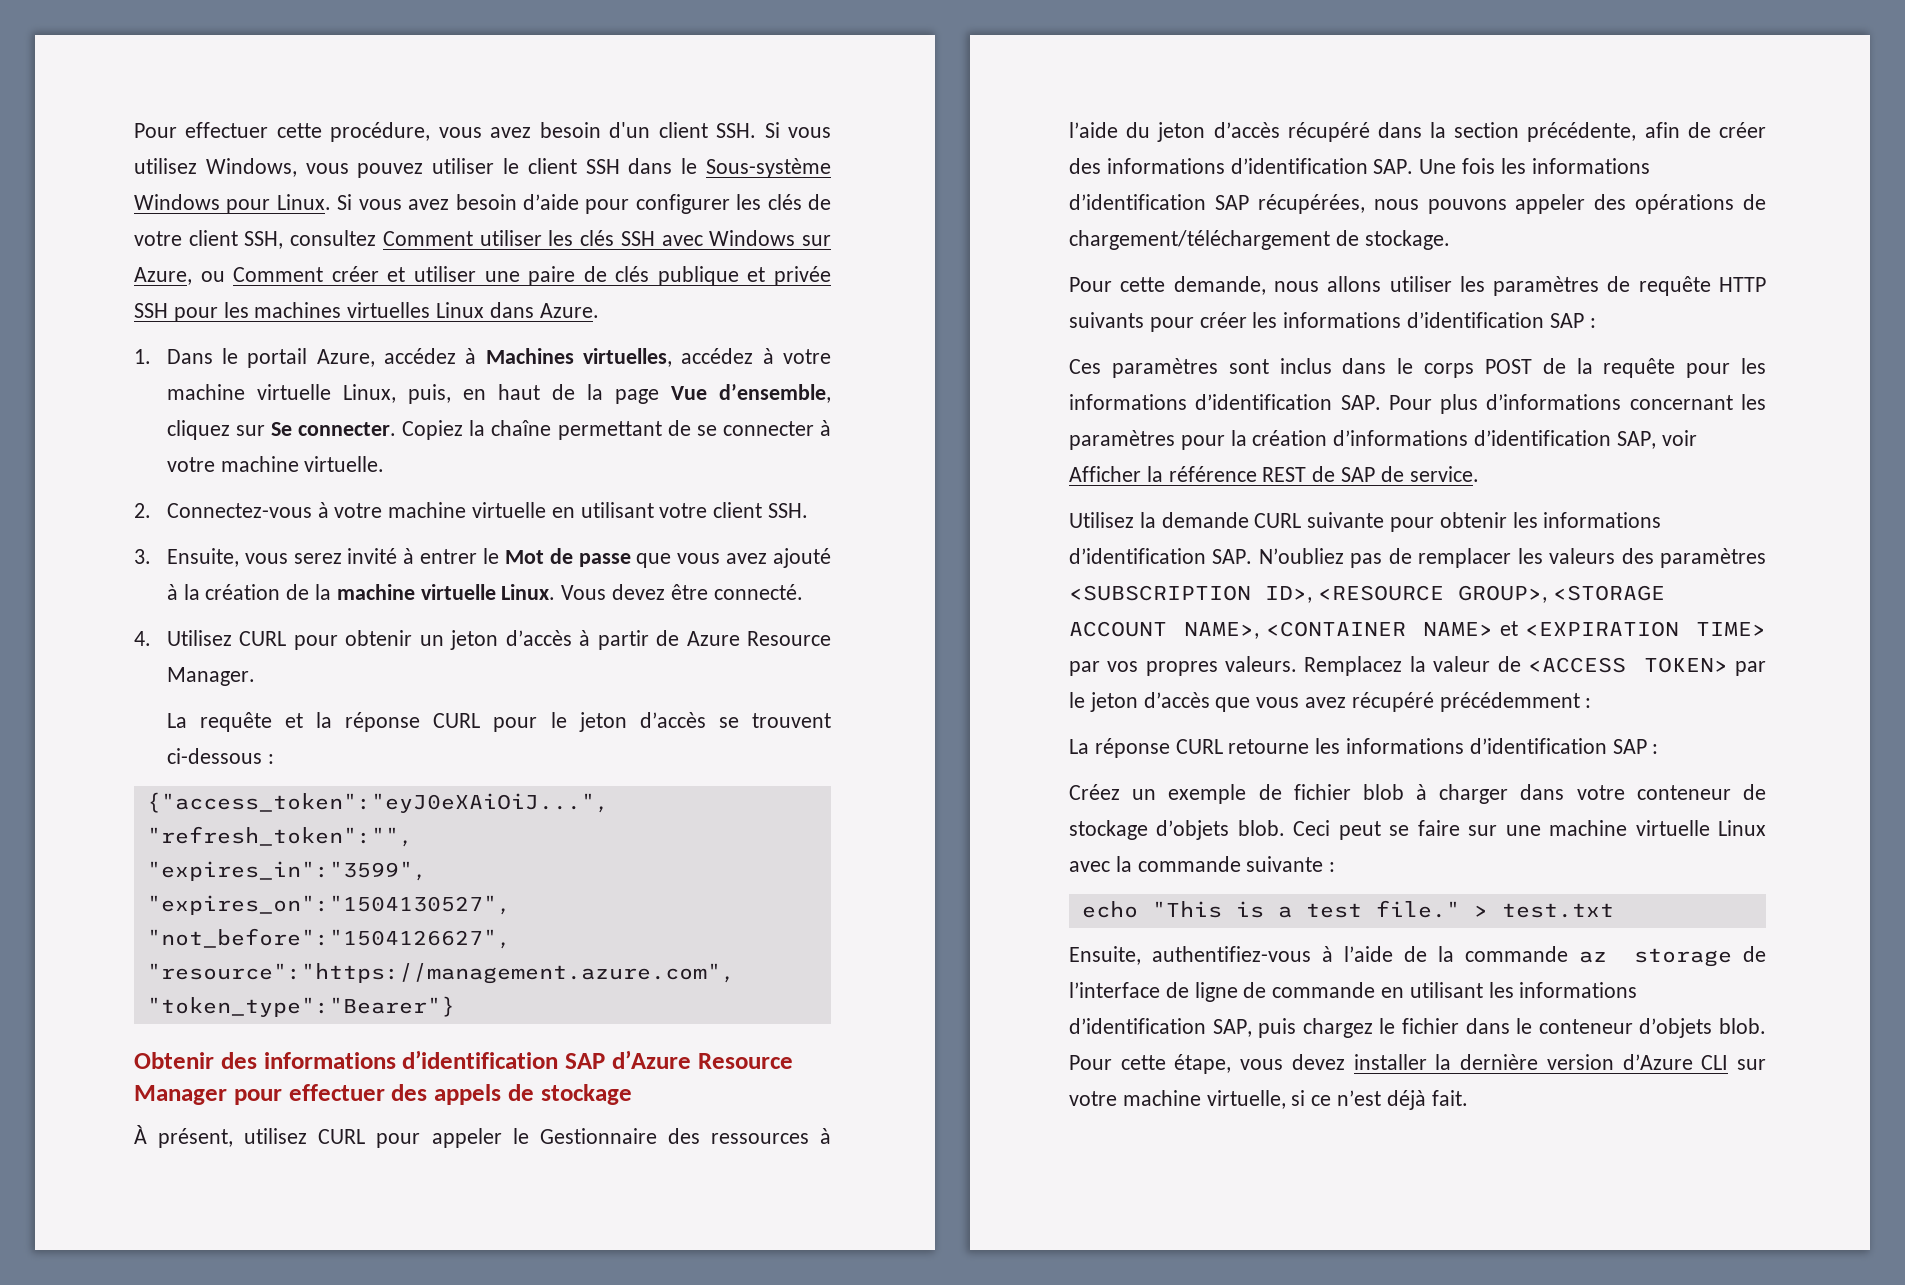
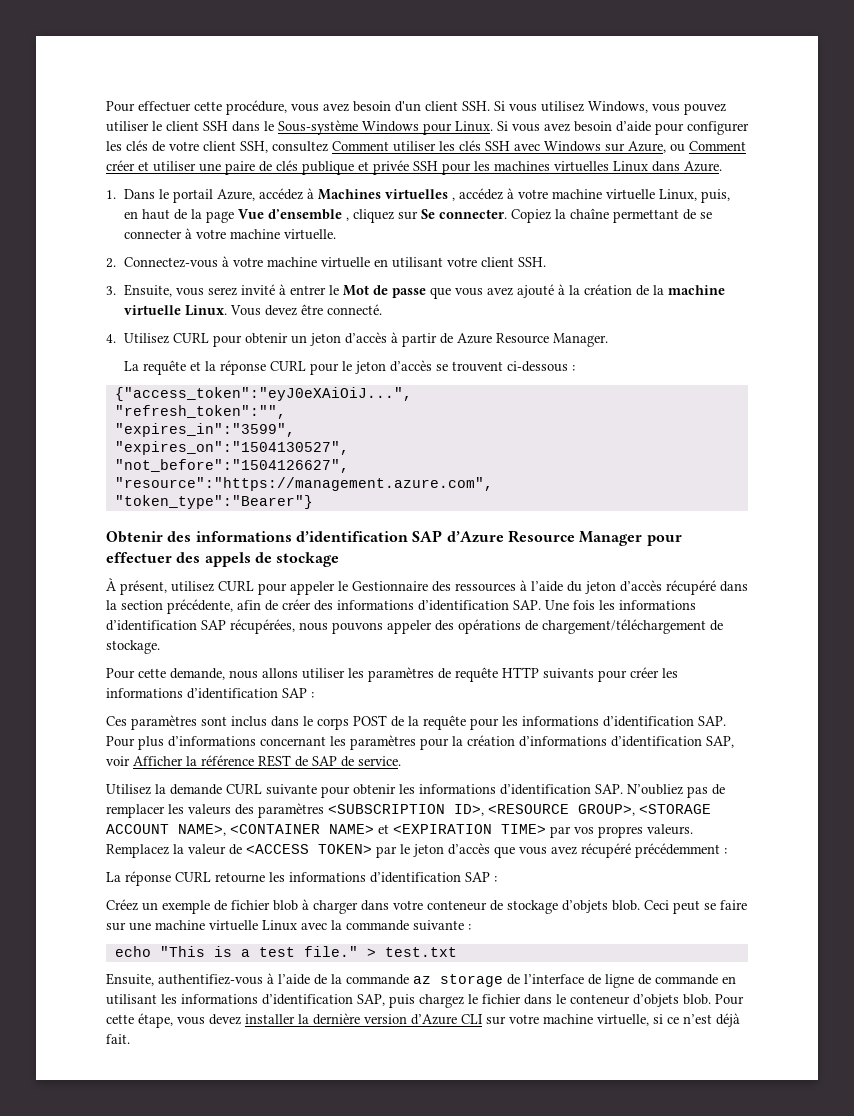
- 1. Dans le portail Azure, accédez à Machines virtuelles, accédez à votre machine virtuelle Linux, puis, en haut de la page Vue d’ensemble, cliquez sur Se connecter.
+ 1. Dans le portail Azure, accédez à Machines virtuelles , accédez à votre machine virtuelle Linux, puis, en haut de la page Vue d’ensemble , cliquez sur Se connecter.

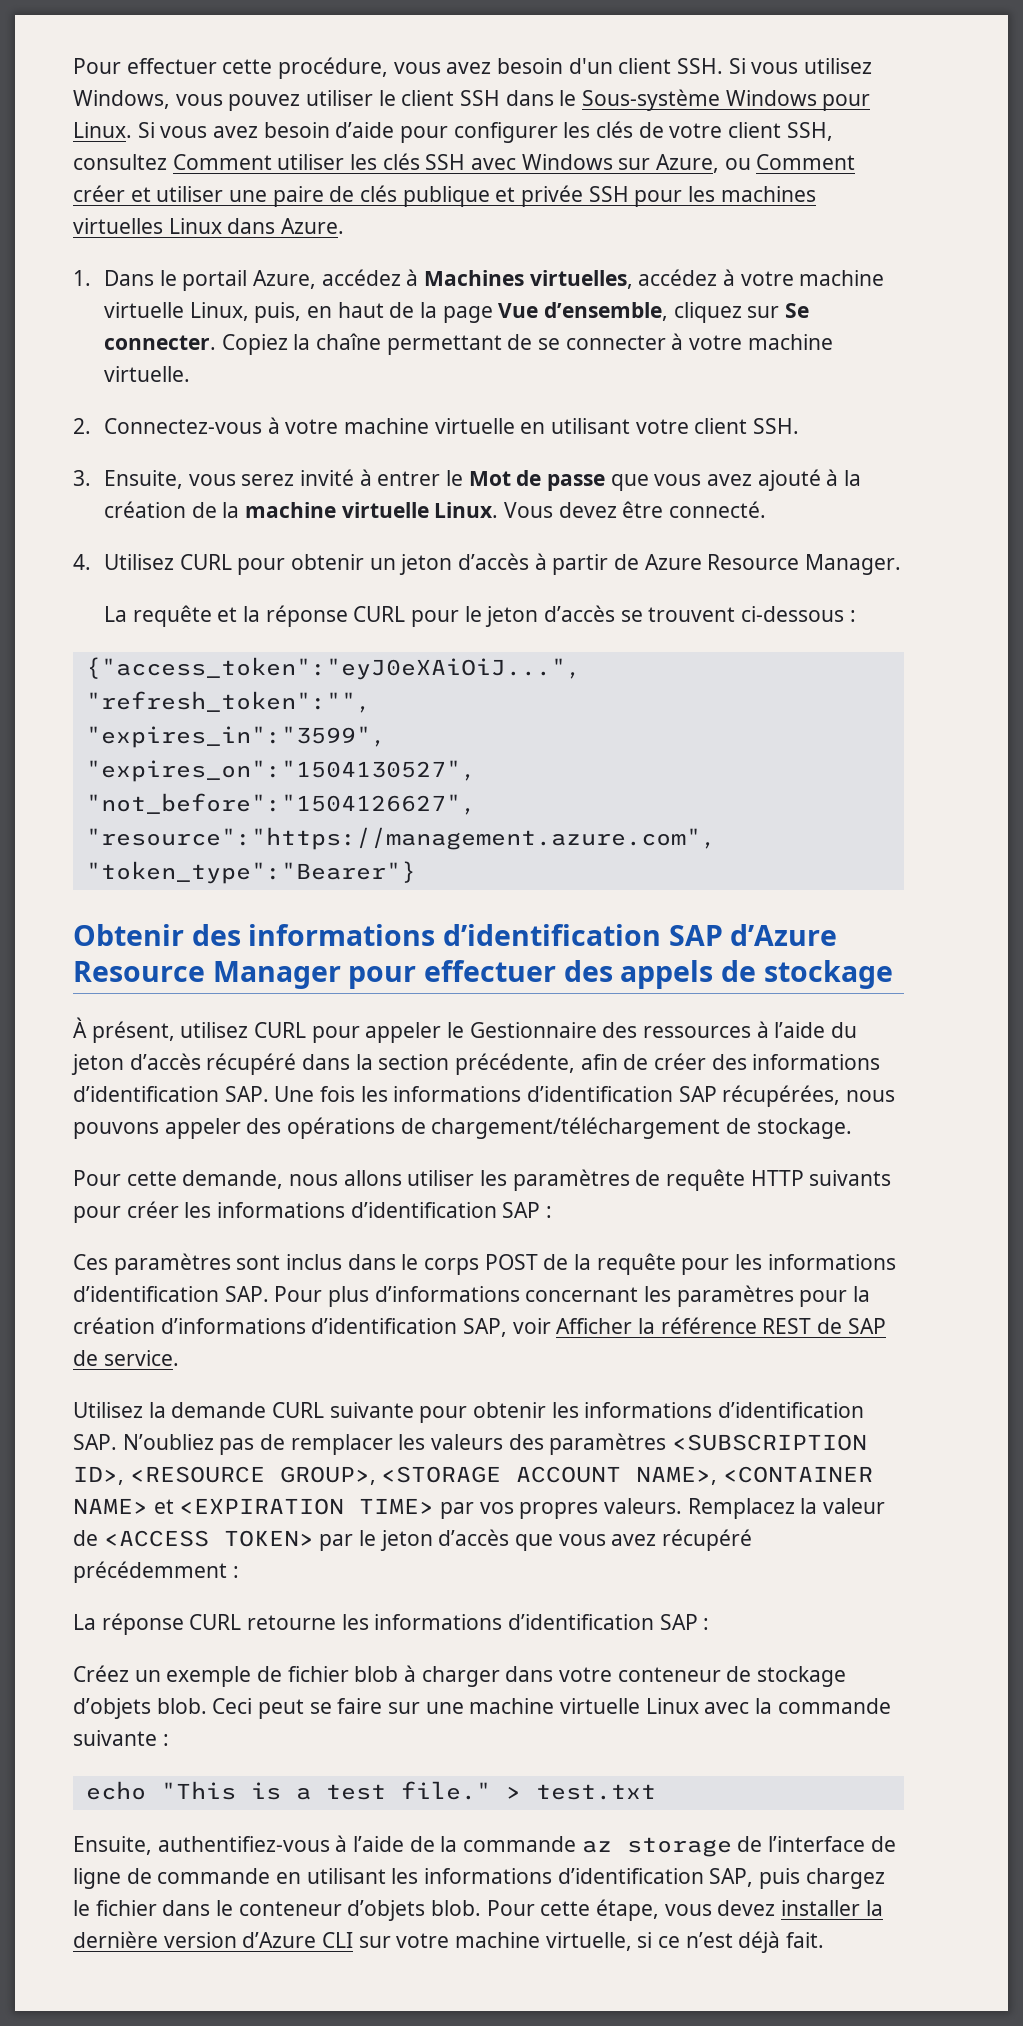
- 1. Dans le portail Azure, accédez à Machines virtuelles , accédez à votre machine virtuelle Linux, puis, en haut de la page Vue d’ensemble , cliquez sur Se connecter.
+ 1. Dans le portail Azure, accédez à Machines virtuelles, accédez à votre machine virtuelle Linux, puis, en haut de la page Vue d’ensemble, cliquez sur Se connecter.

